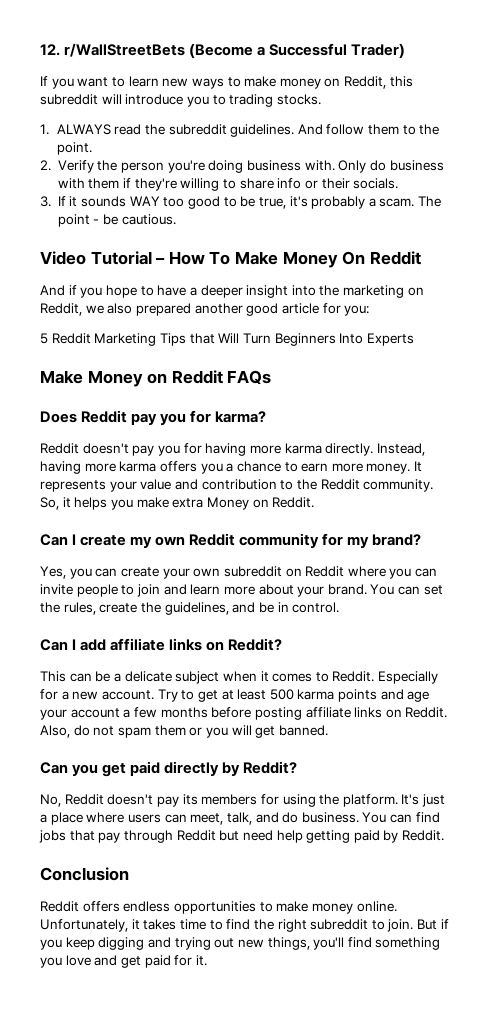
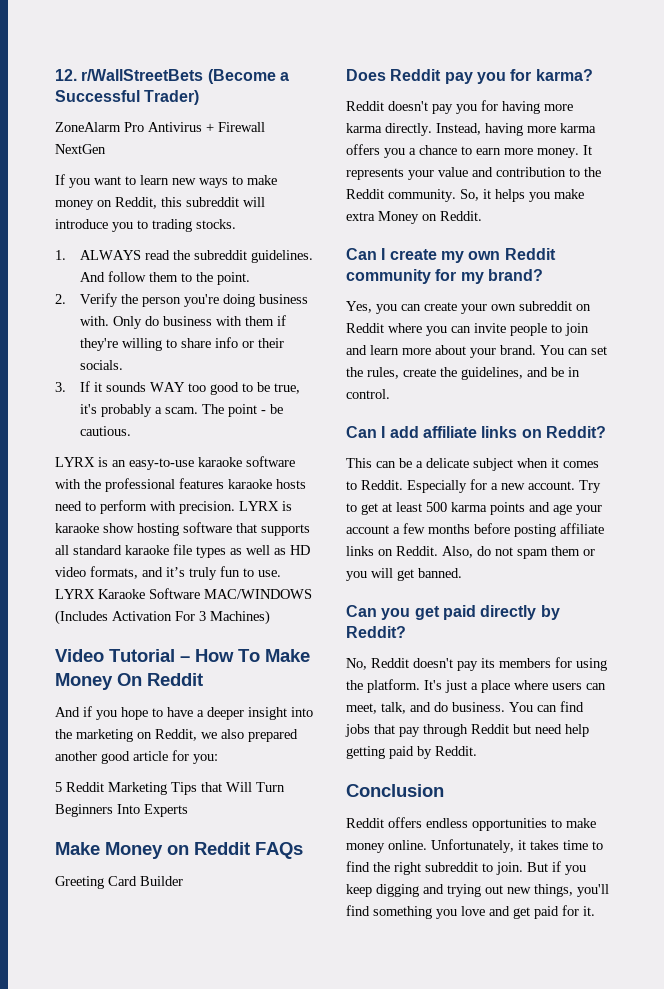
+ ZoneAlarm Pro Antivirus + Firewall NextGen
+ LYRX is an easy-to-use karaoke software with the professional features karaoke hosts need to perform with precision. LYRX is karaoke show hosting software that supports all standard karaoke file types as well as HD video formats, and it’s truly fun to use. LYRX Karaoke Software MAC/WINDOWS (Includes Activation For 3 Machines)
+ Greeting Card Builder

